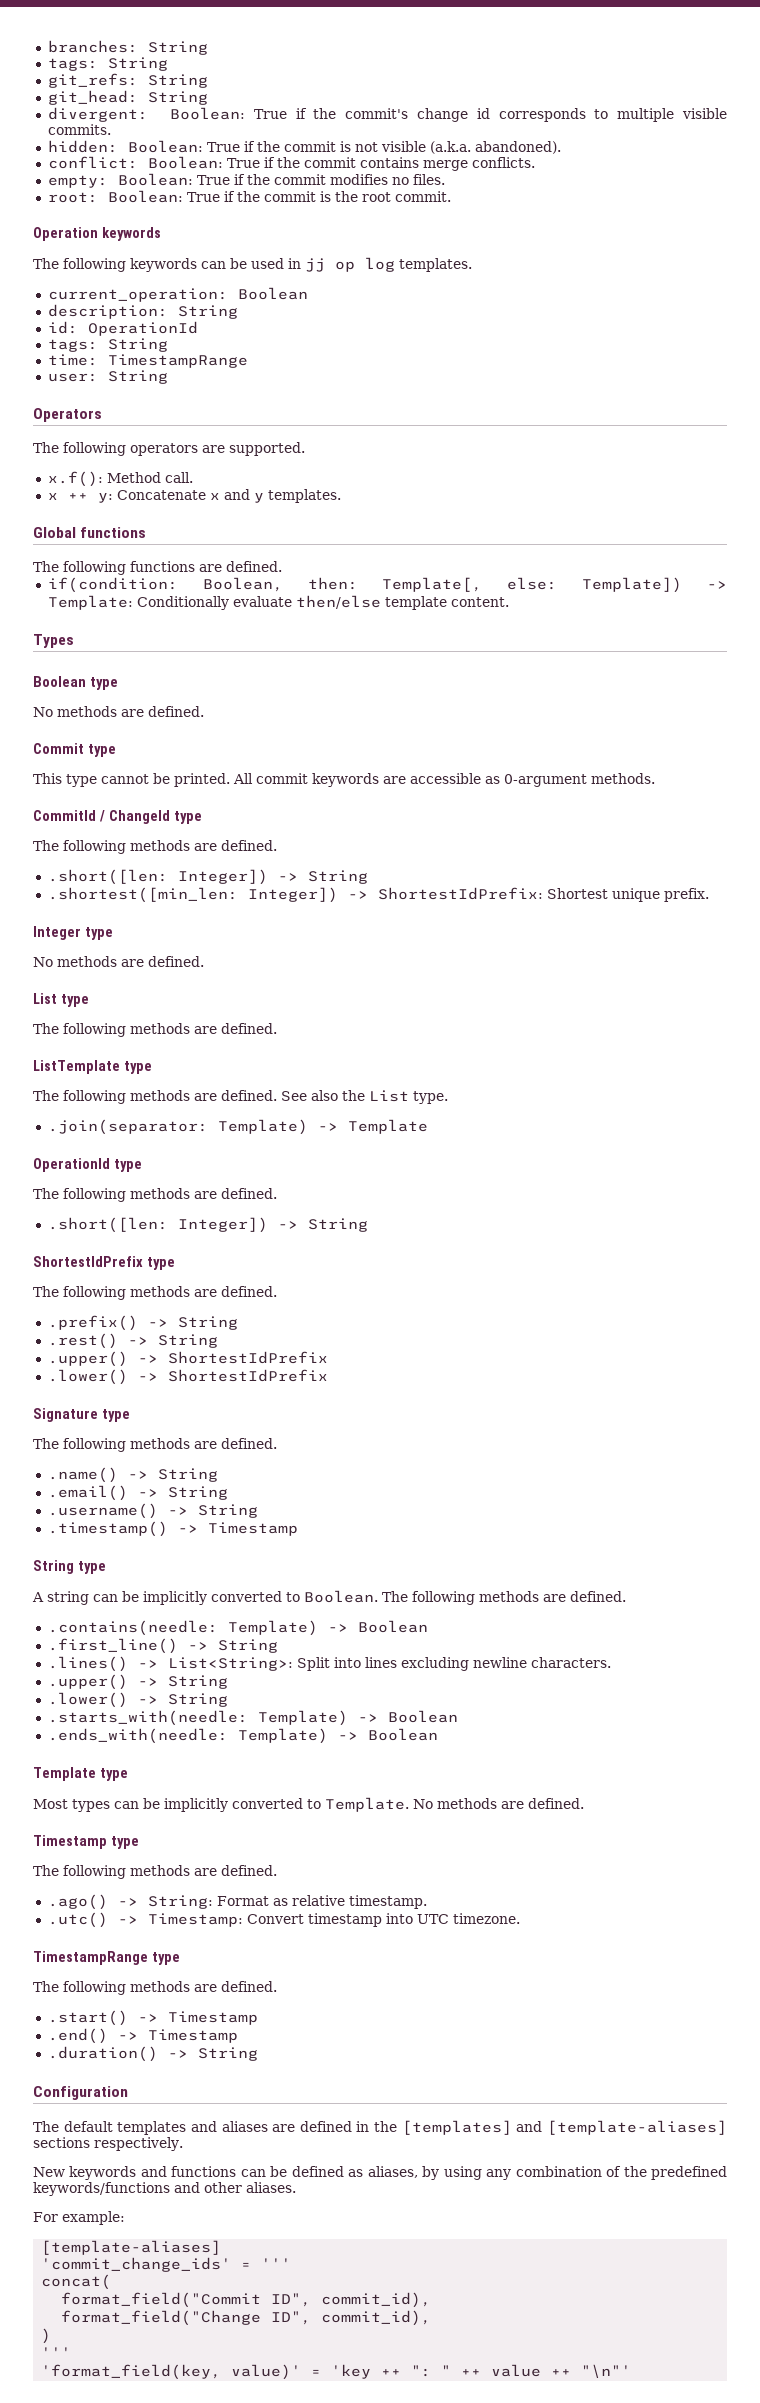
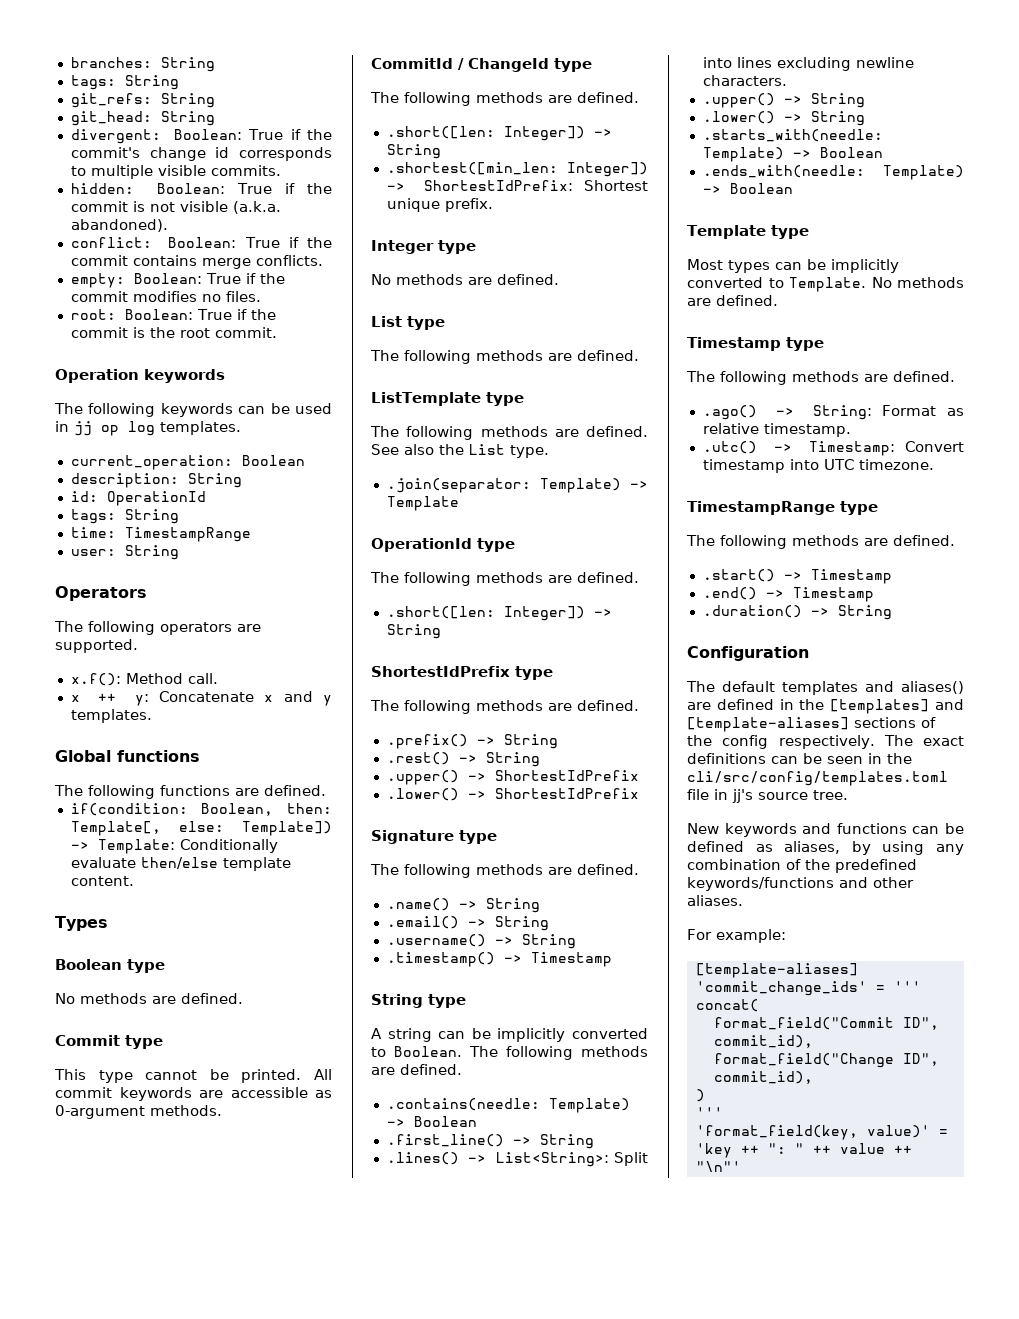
- The default templates and aliases are defined in the [templates] and [template-aliases] sections respectively.
+ The default templates and aliases() are defined in the [templates] and [template-aliases] sections of the config respectively. The exact definitions can be seen in the cli/src/config/templates.toml file in jj's source tree.

